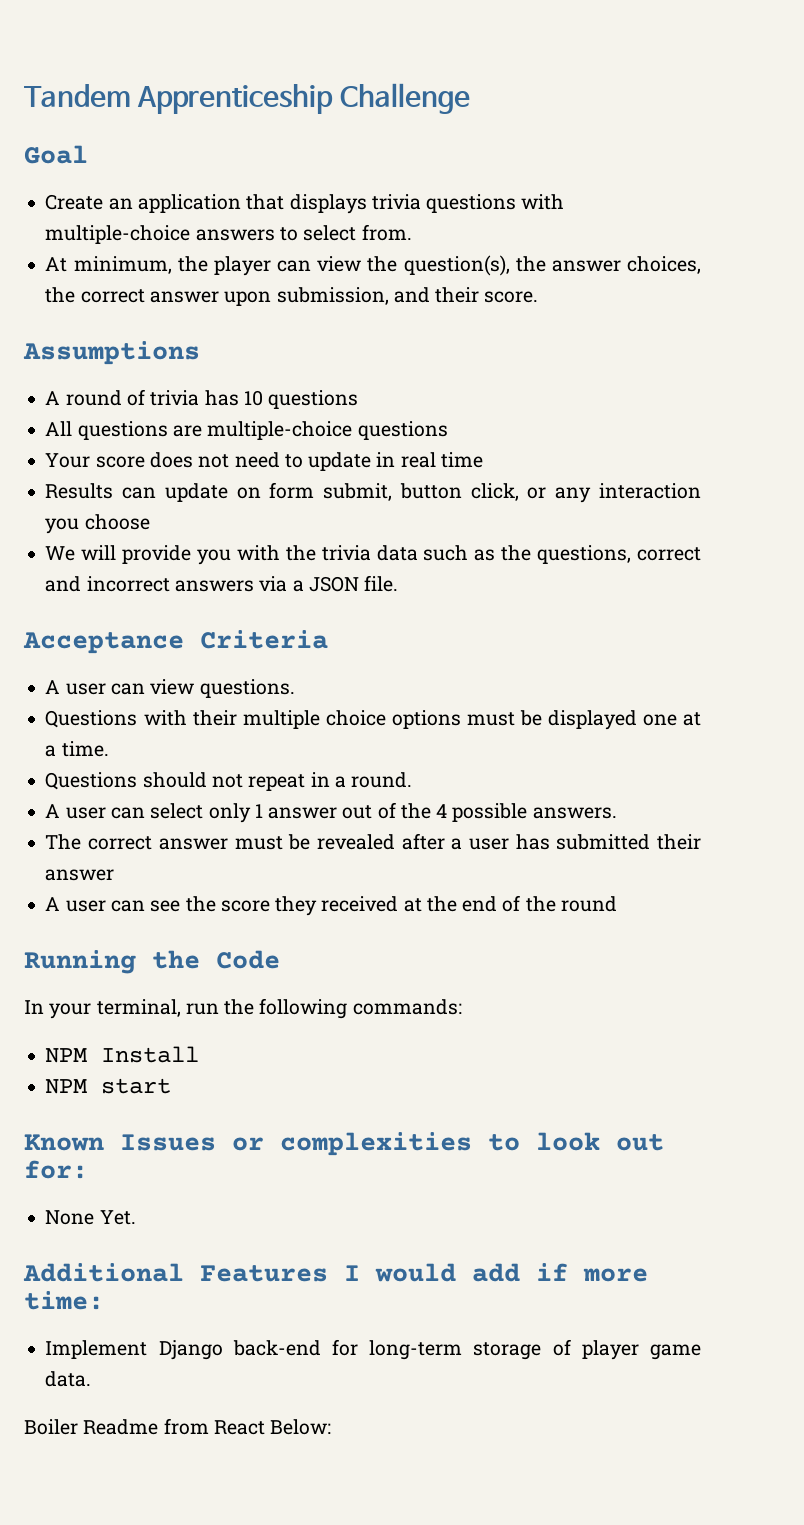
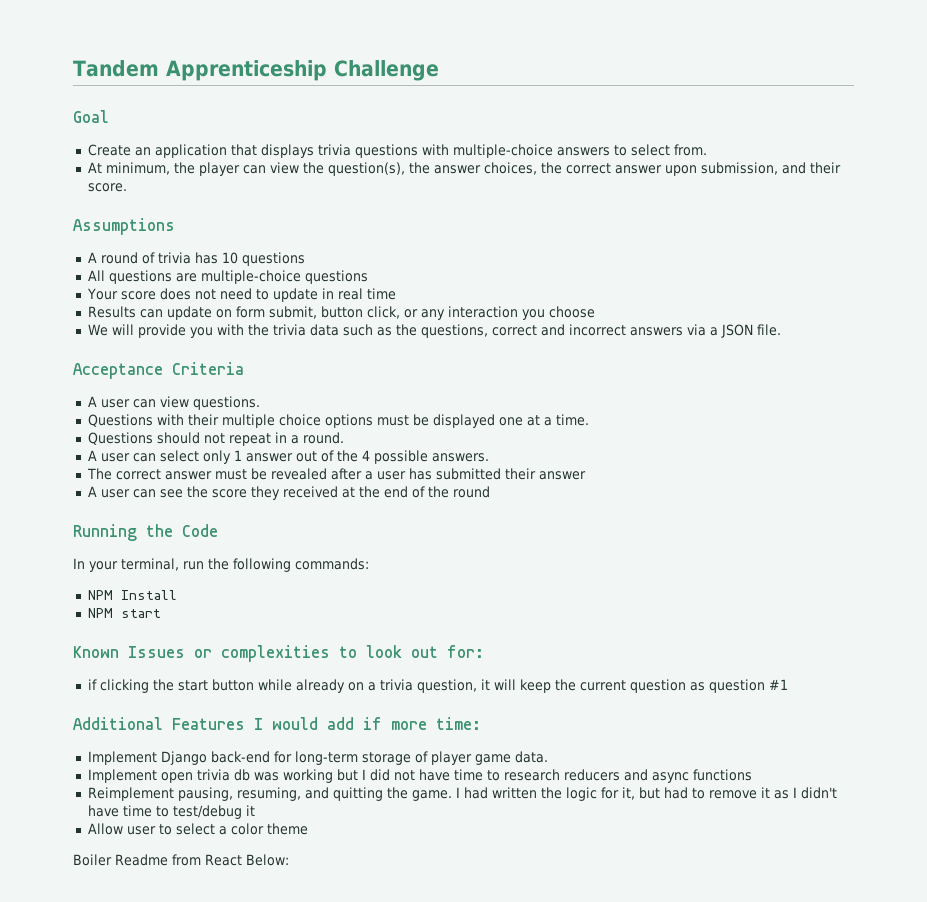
- None Yet.
+ if clicking the start button while already on a trivia question, it will keep the current question as question #1
+ Implement open trivia db was working but I did not have time to research reducers and async functions
+ Reimplement pausing, resuming, and quitting the game. I had written the logic for it, but had to remove it as I didn't have time to test/debug it
+ Allow user to select a color theme

